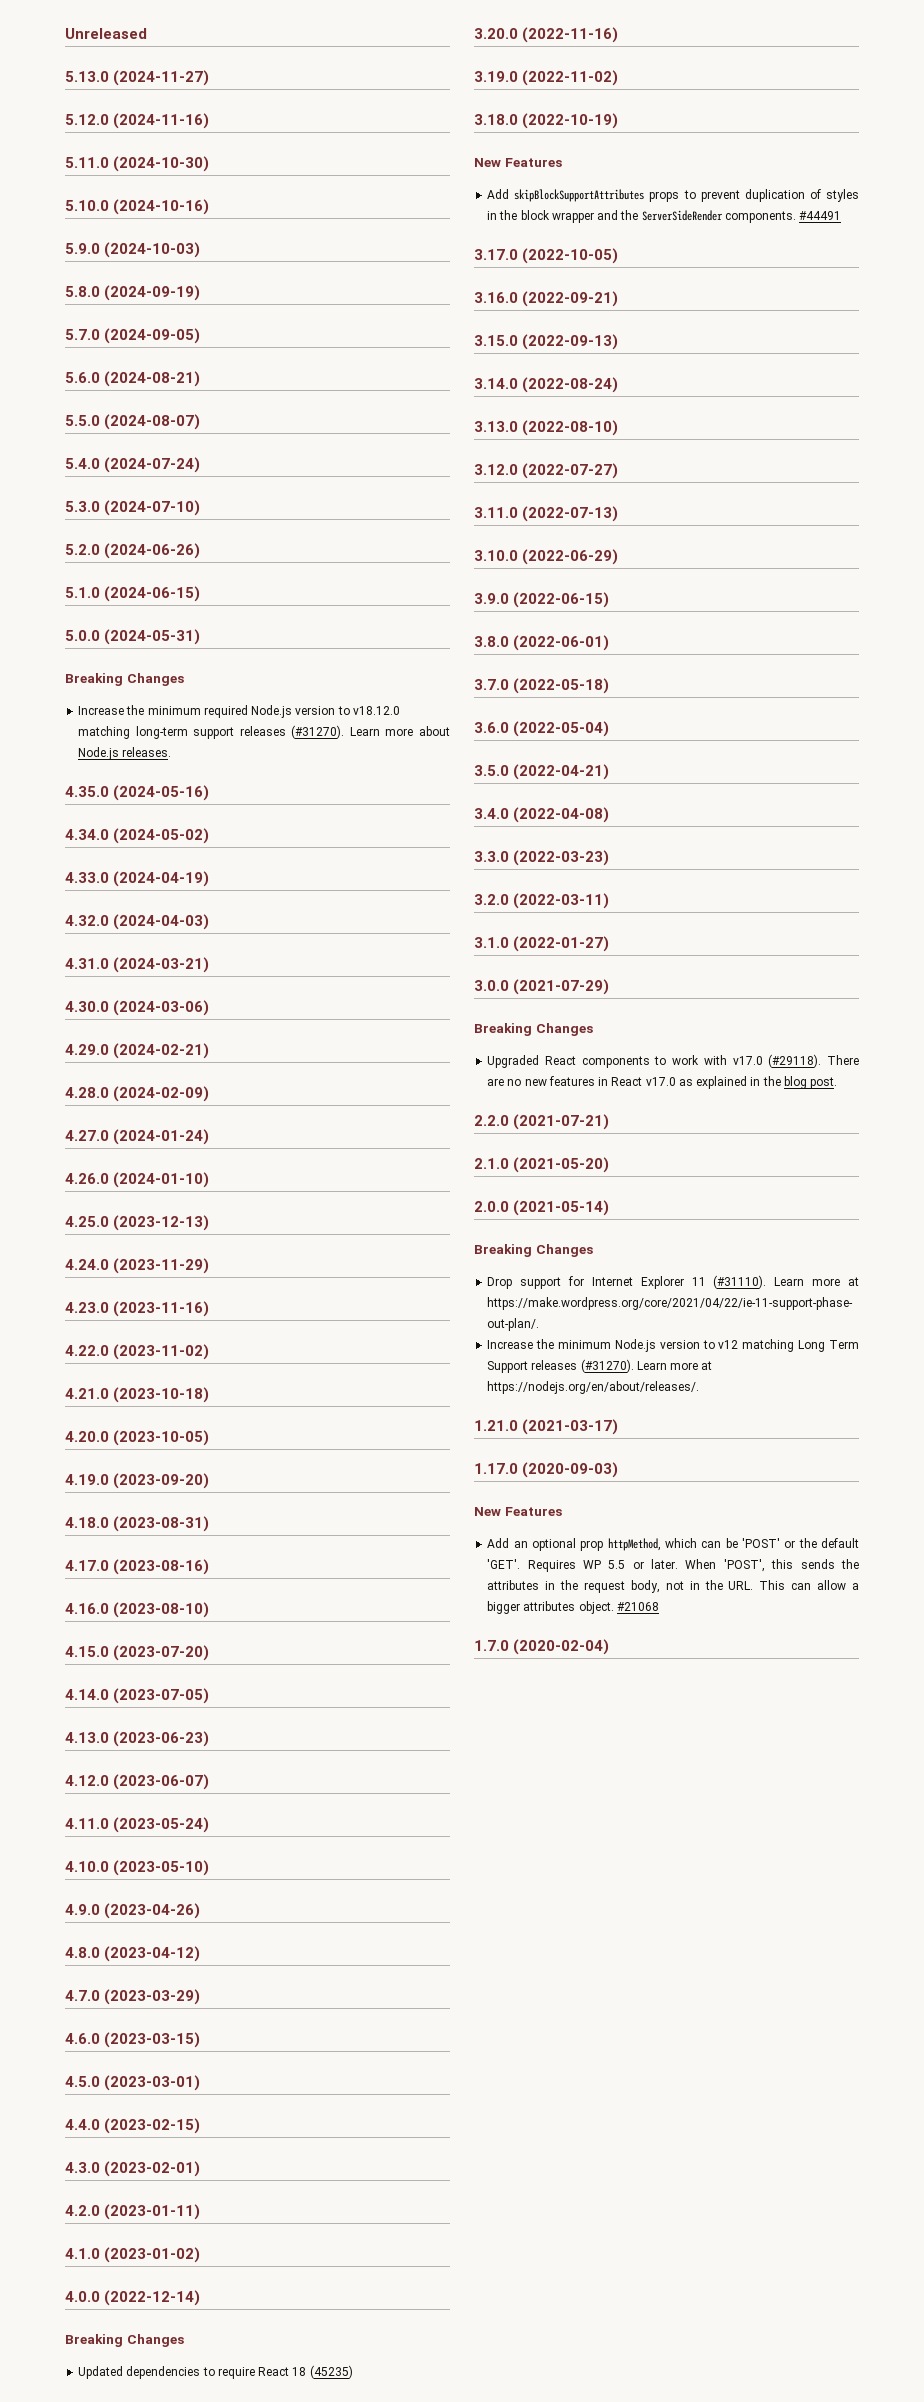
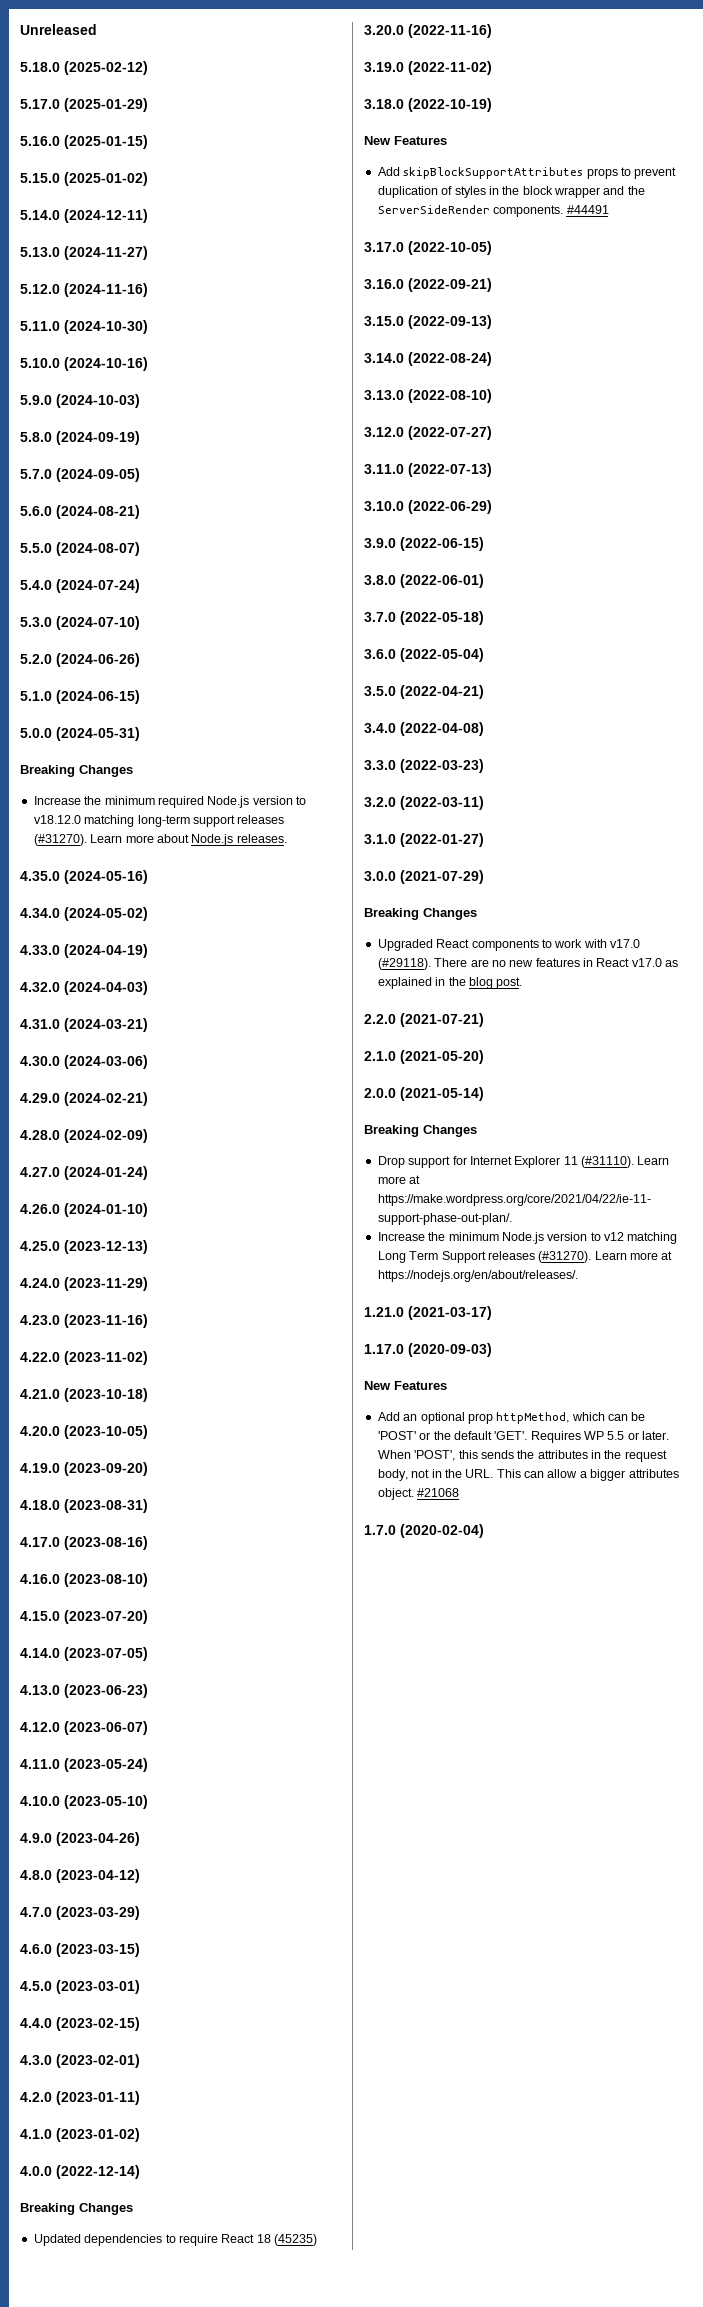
+ 5.18.0 (2025-02-12)
+ 5.17.0 (2025-01-29)
+ 5.16.0 (2025-01-15)
+ 5.15.0 (2025-01-02)
+ 5.14.0 (2024-12-11)

